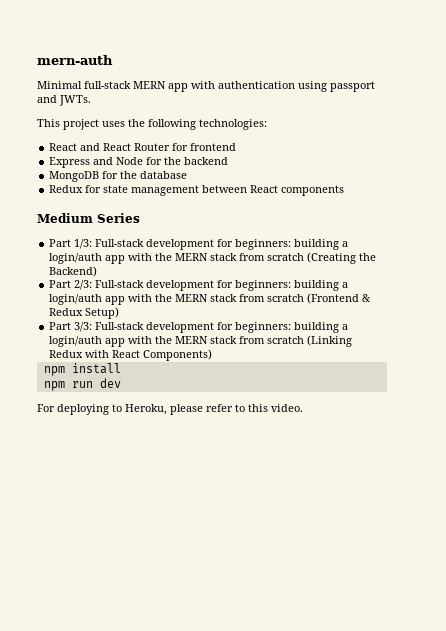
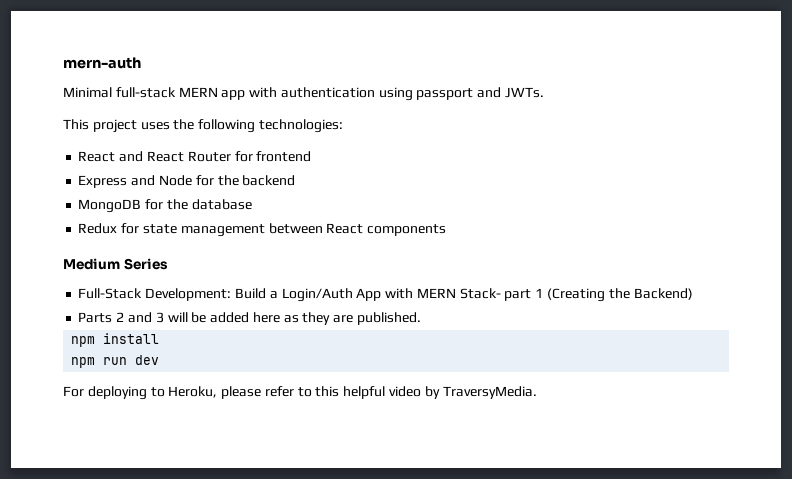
- Part 1/3: Full-stack development for beginners: building a login/auth app with the MERN stack from scratch (Creating the Backend)
- Part 2/3: Full-stack development for beginners: building a login/auth app with the MERN stack from scratch (Frontend & Redux Setup)
- Part 3/3: Full-stack development for beginners: building a login/auth app with the MERN stack from scratch (Linking Redux with React Components)
+ Full-Stack Development: Build a Login/Auth App with MERN Stack- part 1 (Creating the Backend)
+ Parts 2 and 3 will be added here as they are published.
- For deploying to Heroku, please refer to this video.
+ For deploying to Heroku, please refer to this helpful video by TraversyMedia.

